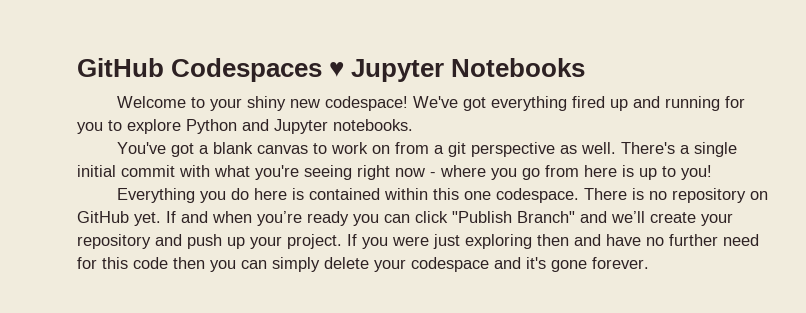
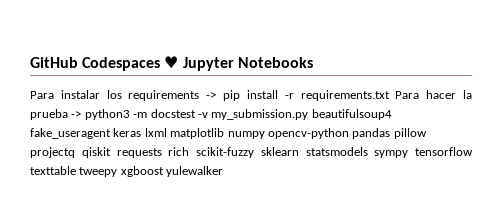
- Welcome to your shiny new codespace! We've got everything fired up and running for you to explore Python and Jupyter notebooks.
- You've got a blank canvas to work on from a git perspective as well. There's a single initial commit with what you're seeing right now - where you go from here is up to you!
- Everything you do here is contained within this one codespace. There is no repository on GitHub yet. If and when you’re ready you can click "Publish Branch" and we’ll create your repository and push up your project. If you were just exploring then and have no further need for this code then you can simply delete your codespace and it's gone forever.
+ Para instalar los requirements -> pip install -r requirements.txt Para hacer la prueba -> python3 -m docstest -v my_submission.py beautifulsoup4 fake_useragent keras lxml matplotlib numpy opencv-python pandas pillow projectq qiskit requests rich scikit-fuzzy sklearn statsmodels sympy tensorflow texttable tweepy xgboost yulewalker

